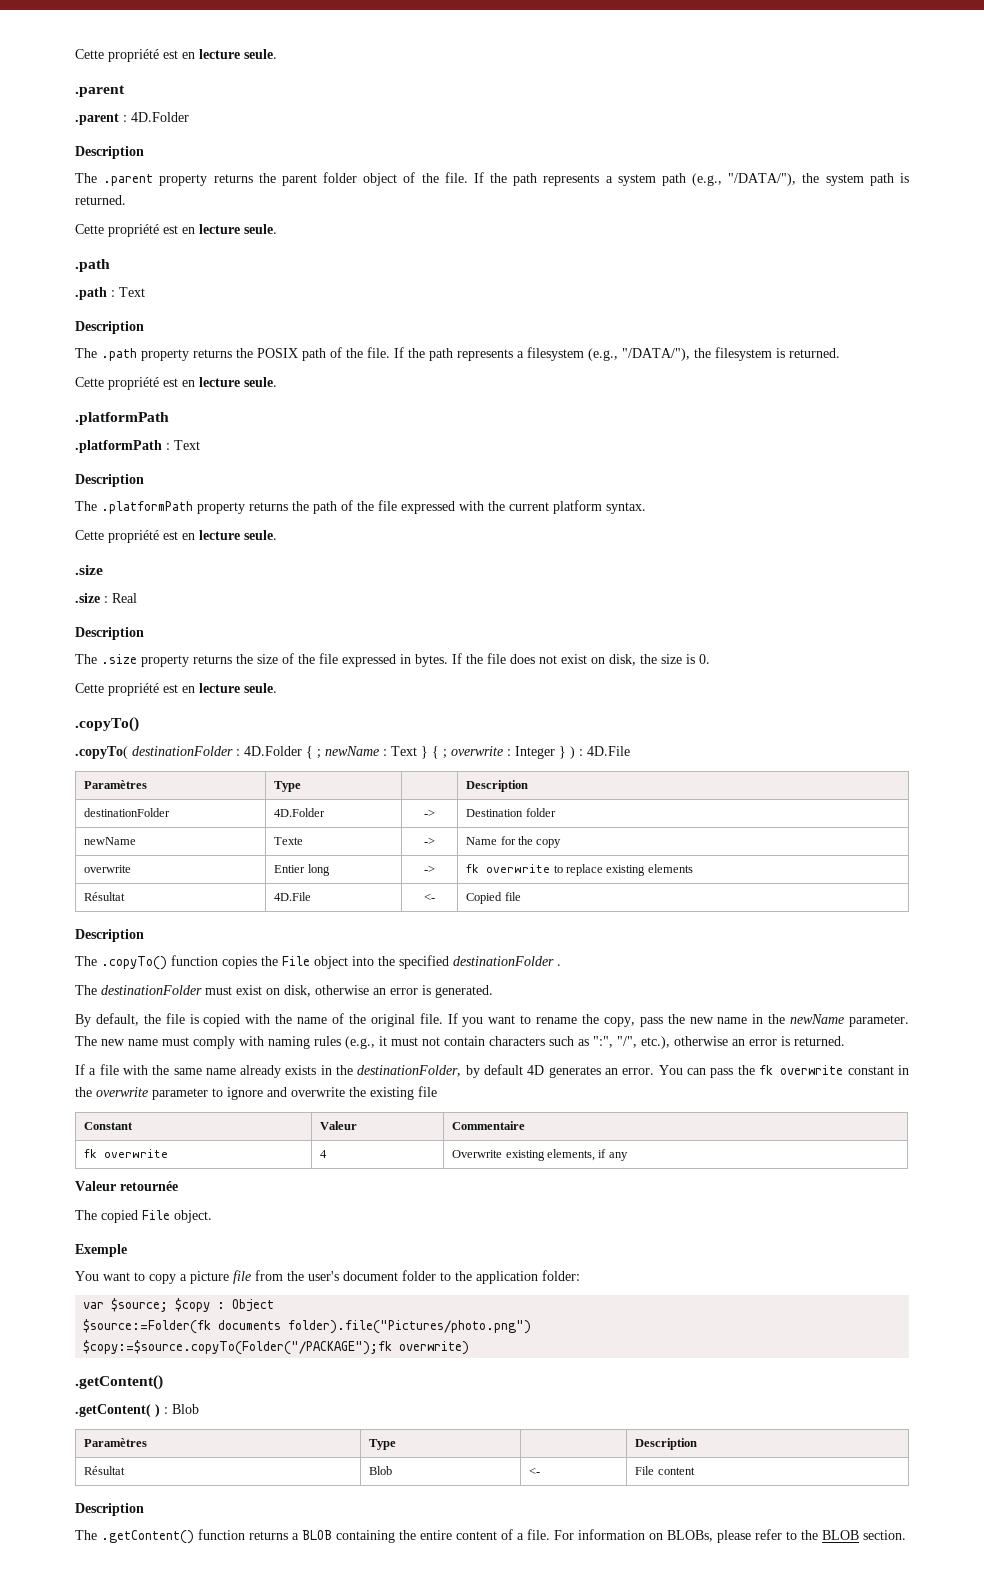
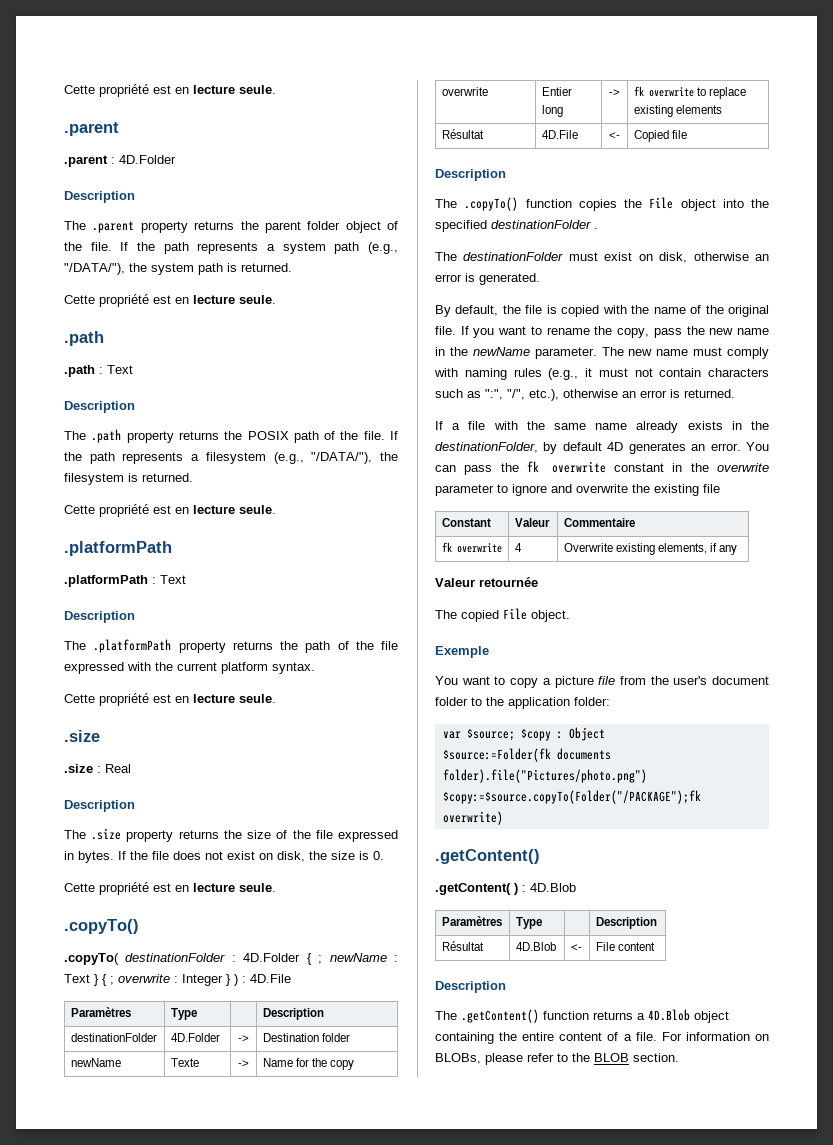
- .getContent( ) : Blob
+ .getContent( ) : 4D.Blob
- Résultat | Blob | <- | File content
+ Résultat | 4D.Blob | <- | File content
- The .getContent() function returns a BLOB containing the entire content of a file.
+ The .getContent() function returns a 4D.Blob object containing the entire content of a file.

